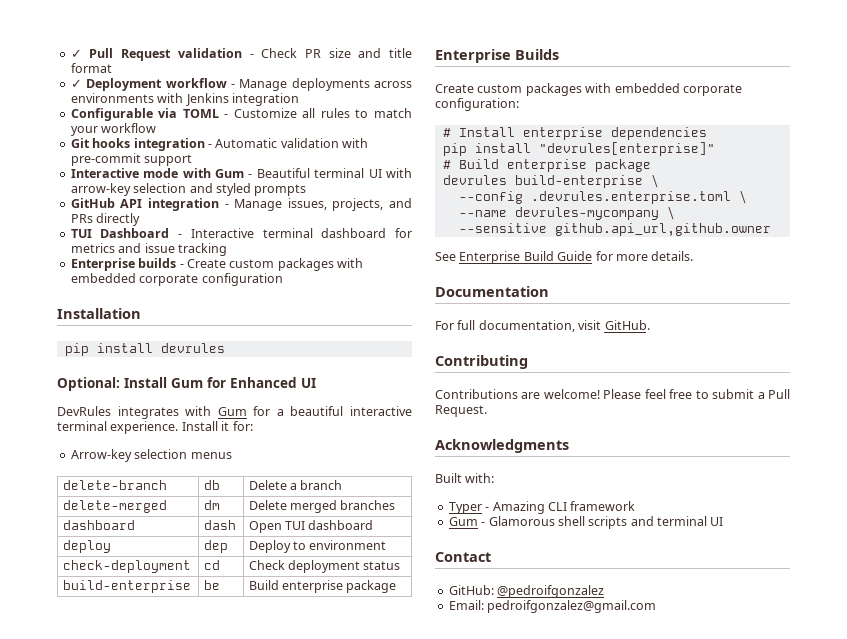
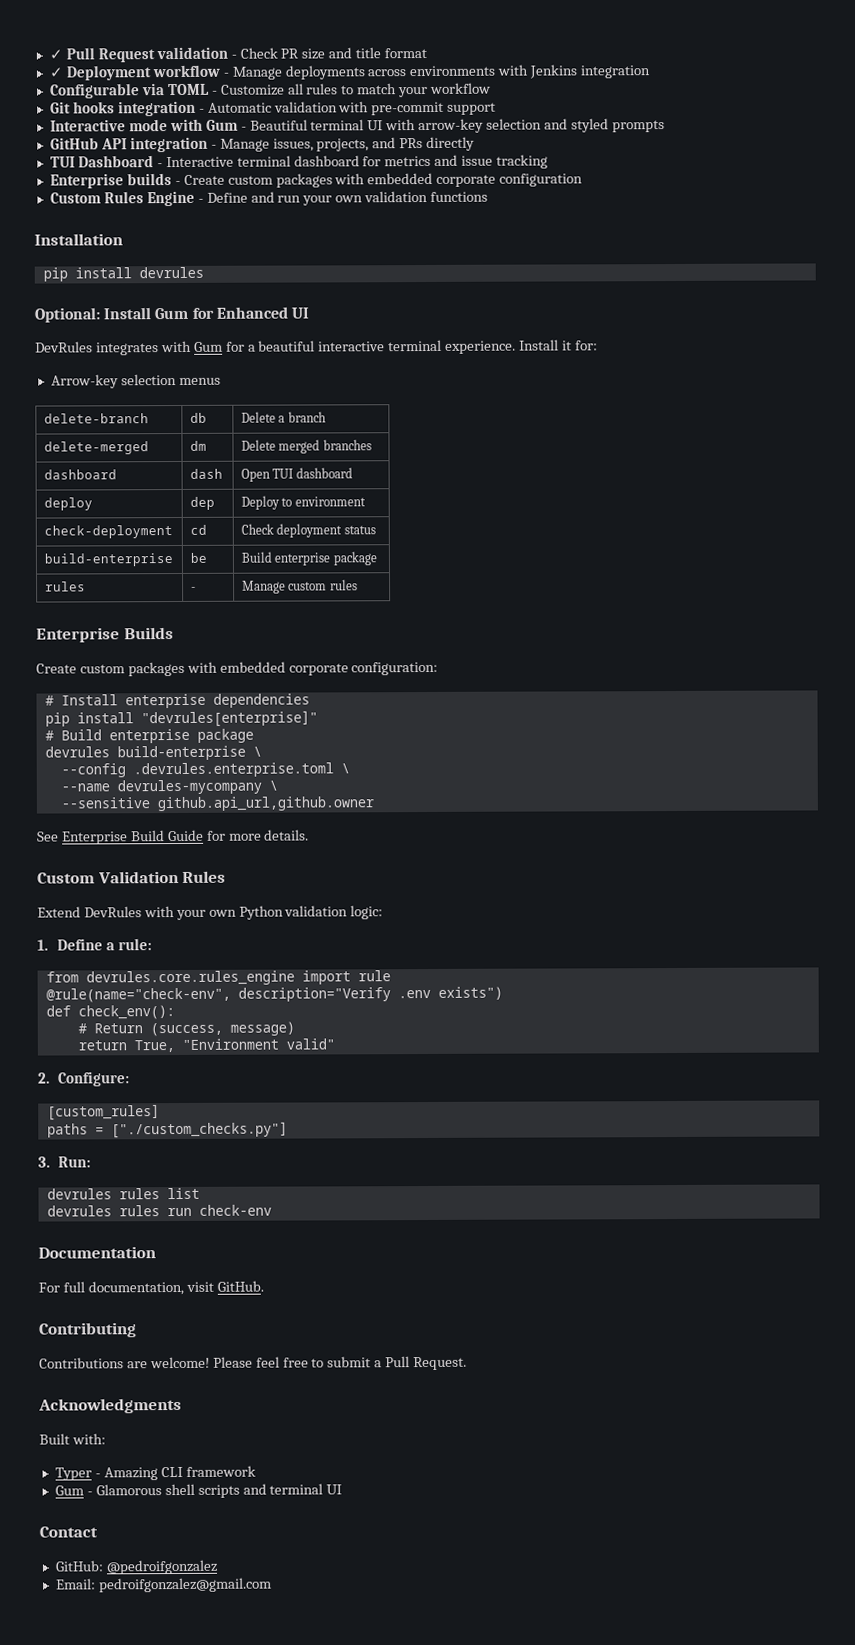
+ Custom Rules Engine - Define and run your own validation functions
+ rules | - | Manage custom rules
+ Custom Validation Rules
+ Extend DevRules with your own Python validation logic:
+ 1. Define a rule:
+ from devrules.core.rules_engine import rule
+ @rule(name="check-env", description="Verify .env exists")
+ def check_env():
+ # Return (success, message)
+ return True, "Environment valid"
+ 2. Configure:
+ [custom_rules]
+ paths = ["./custom_checks.py"]
+ 3. Run:
+ devrules rules list
+ devrules rules run check-env

